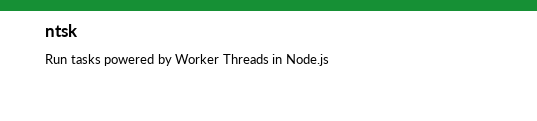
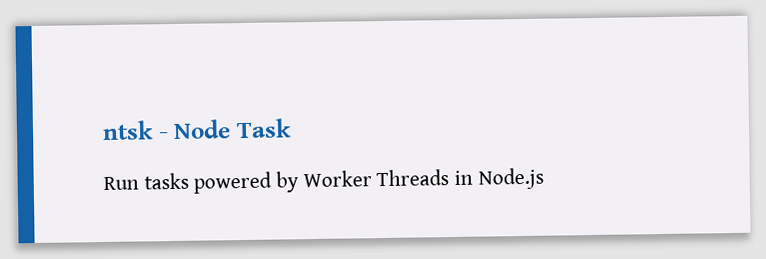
- ntsk
+ ntsk - Node Task

